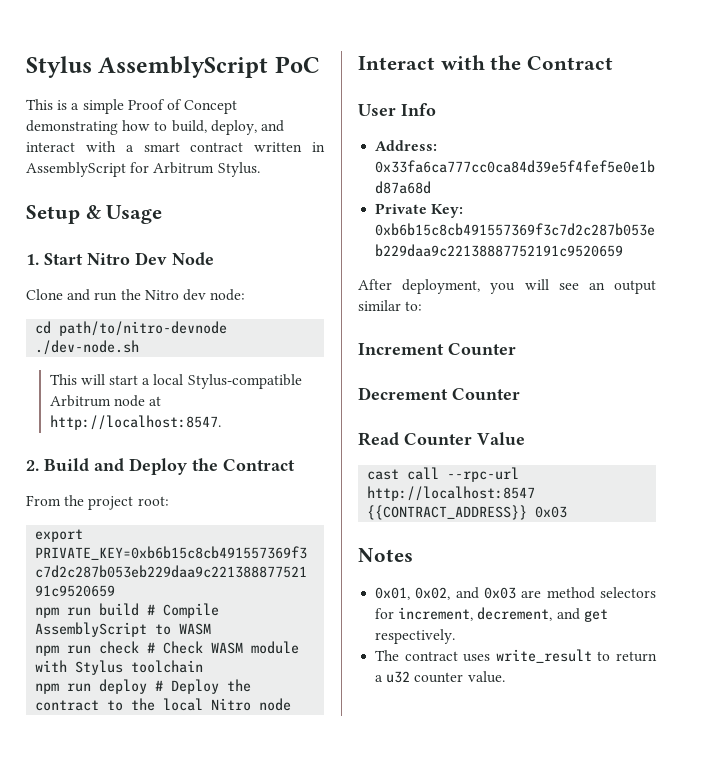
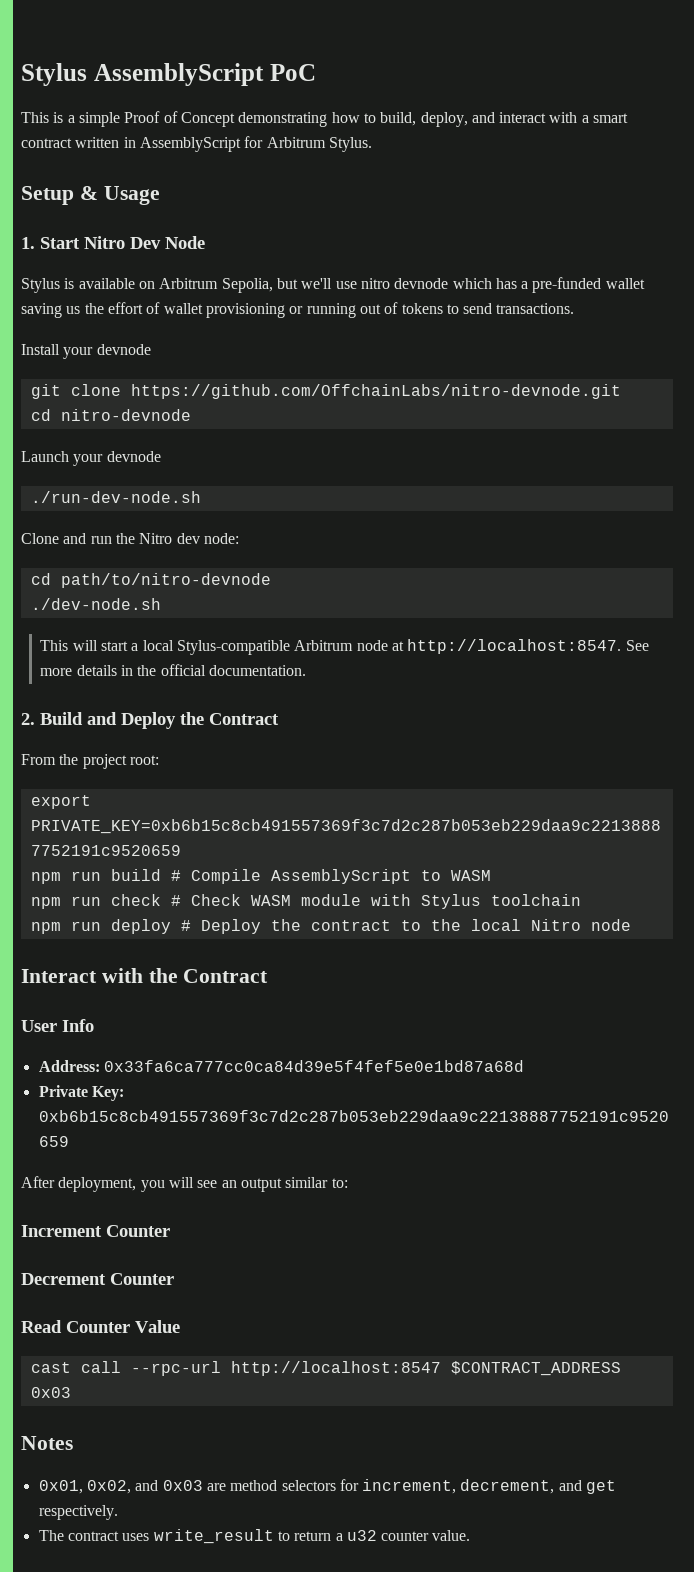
+ Stylus is available on Arbitrum Sepolia, but we'll use nitro devnode which has a pre-funded wallet saving us the effort of wallet provisioning or running out of tokens to send transactions.
+ Install your devnode
+ git clone https://github.com/OffchainLabs/nitro-devnode.git
+ cd nitro-devnode
+ Launch your devnode
+ ./run-dev-node.sh
+ See more details in the official documentation.
- cast call --rpc-url http://localhost:8547 {{CONTRACT_ADDRESS}} 0x03
+ cast call --rpc-url http://localhost:8547 $CONTRACT_ADDRESS 0x03

